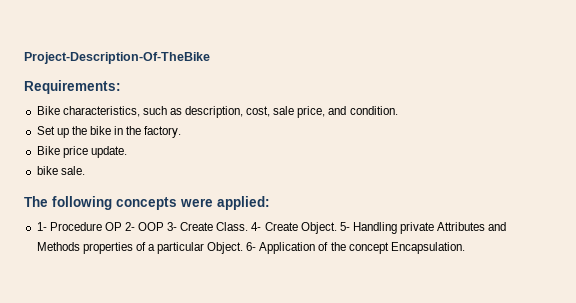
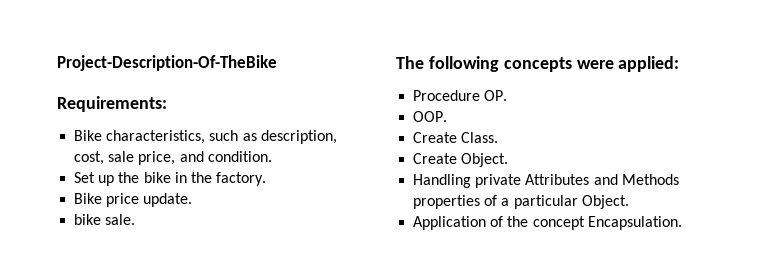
- 1- Procedure OP 2- OOP 3- Create Class. 4- Create Object. 5- Handling private Attributes and Methods properties of a particular Object. 6- Application of the concept Encapsulation.
+ Procedure OP.
+ OOP.
+ Create Class.
+ Create Object.
+ Handling private Attributes and Methods properties of a particular Object.
+ Application of the concept Encapsulation.

